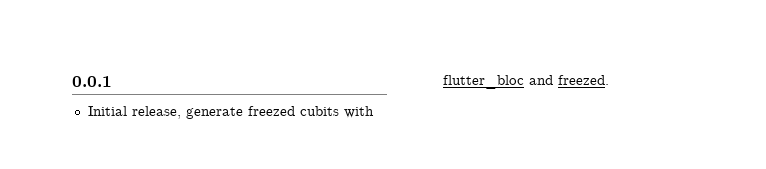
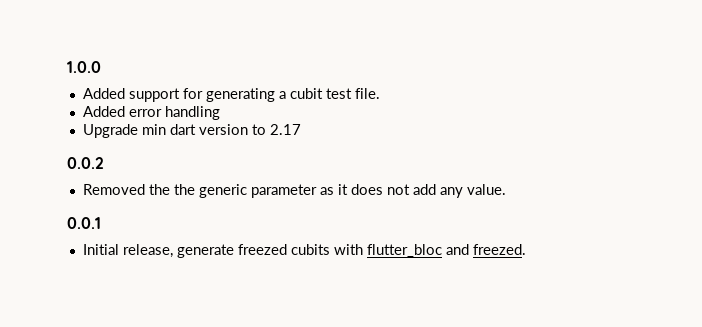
+ 1.0.0
+ Added support for generating a cubit test file.
+ Added error handling
+ Upgrade min dart version to 2.17
+ 0.0.2
+ Removed the the generic parameter as it does not add any value.

